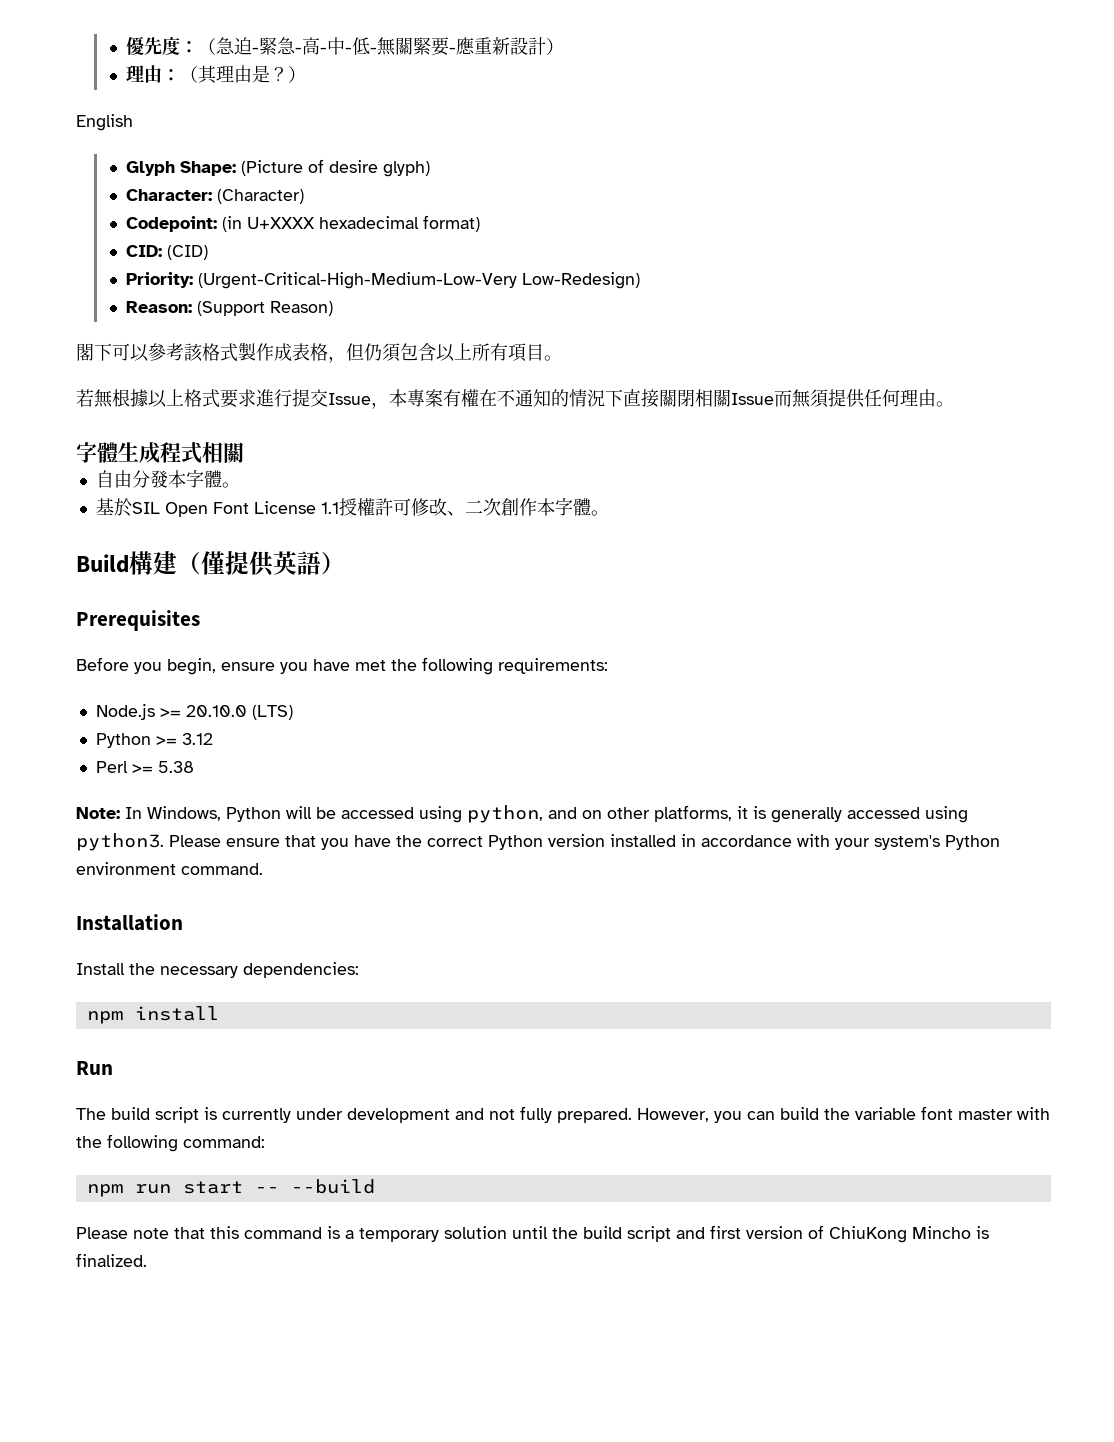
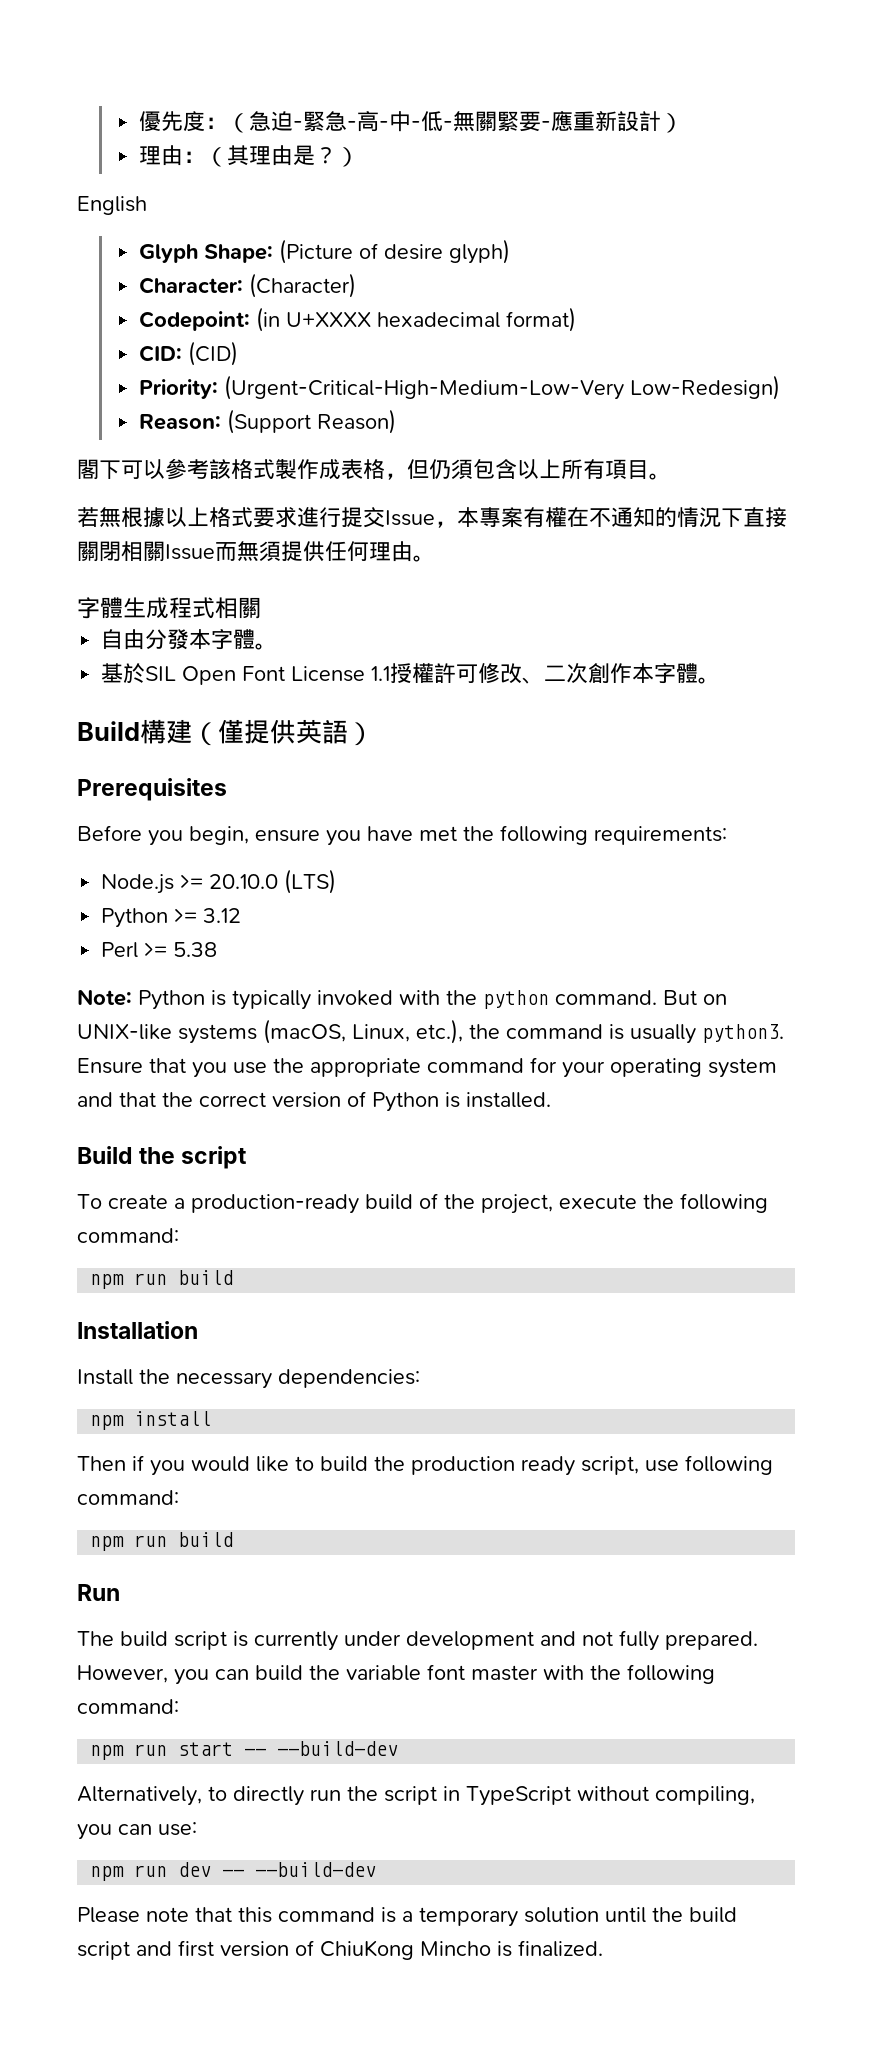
- Note: In Windows, Python will be accessed using python, and on other platforms, it is generally accessed using python3. Please ensure that you have the correct Python version installed in accordance with your system's Python environment command.
+ Note: Python is typically invoked with the python command. But on UNIX-like systems (macOS, Linux, etc.), the command is usually python3. Ensure that you use the appropriate command for your operating system and that the correct version of Python is installed.
+ Build the script
+ To create a production-ready build of the project, execute the following command:
+ npm run build
+ Then if you would like to build the production ready script, use following command:
+ npm run build
- npm run start -- --build
+ npm run start -- --build-dev
+ Alternatively, to directly run the script in TypeScript without compiling, you can use:
+ npm run dev -- --build-dev

